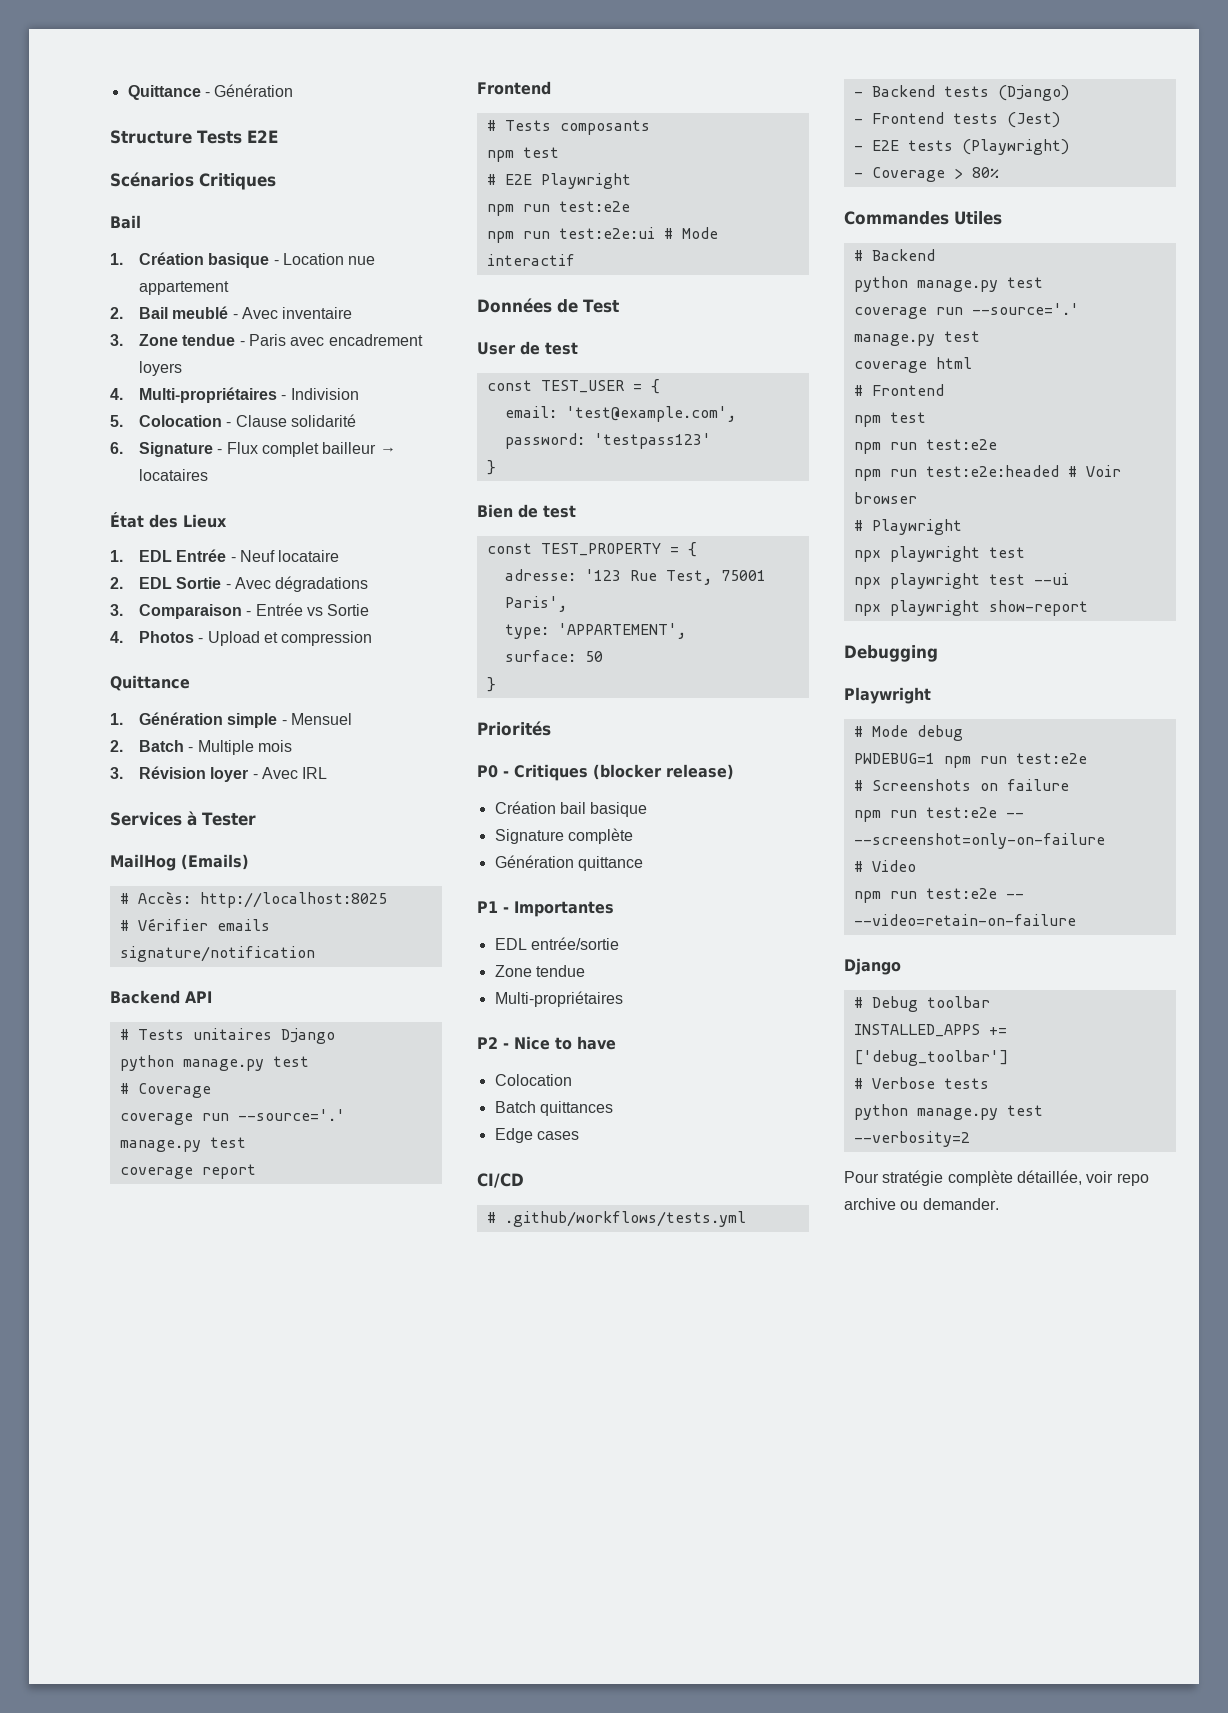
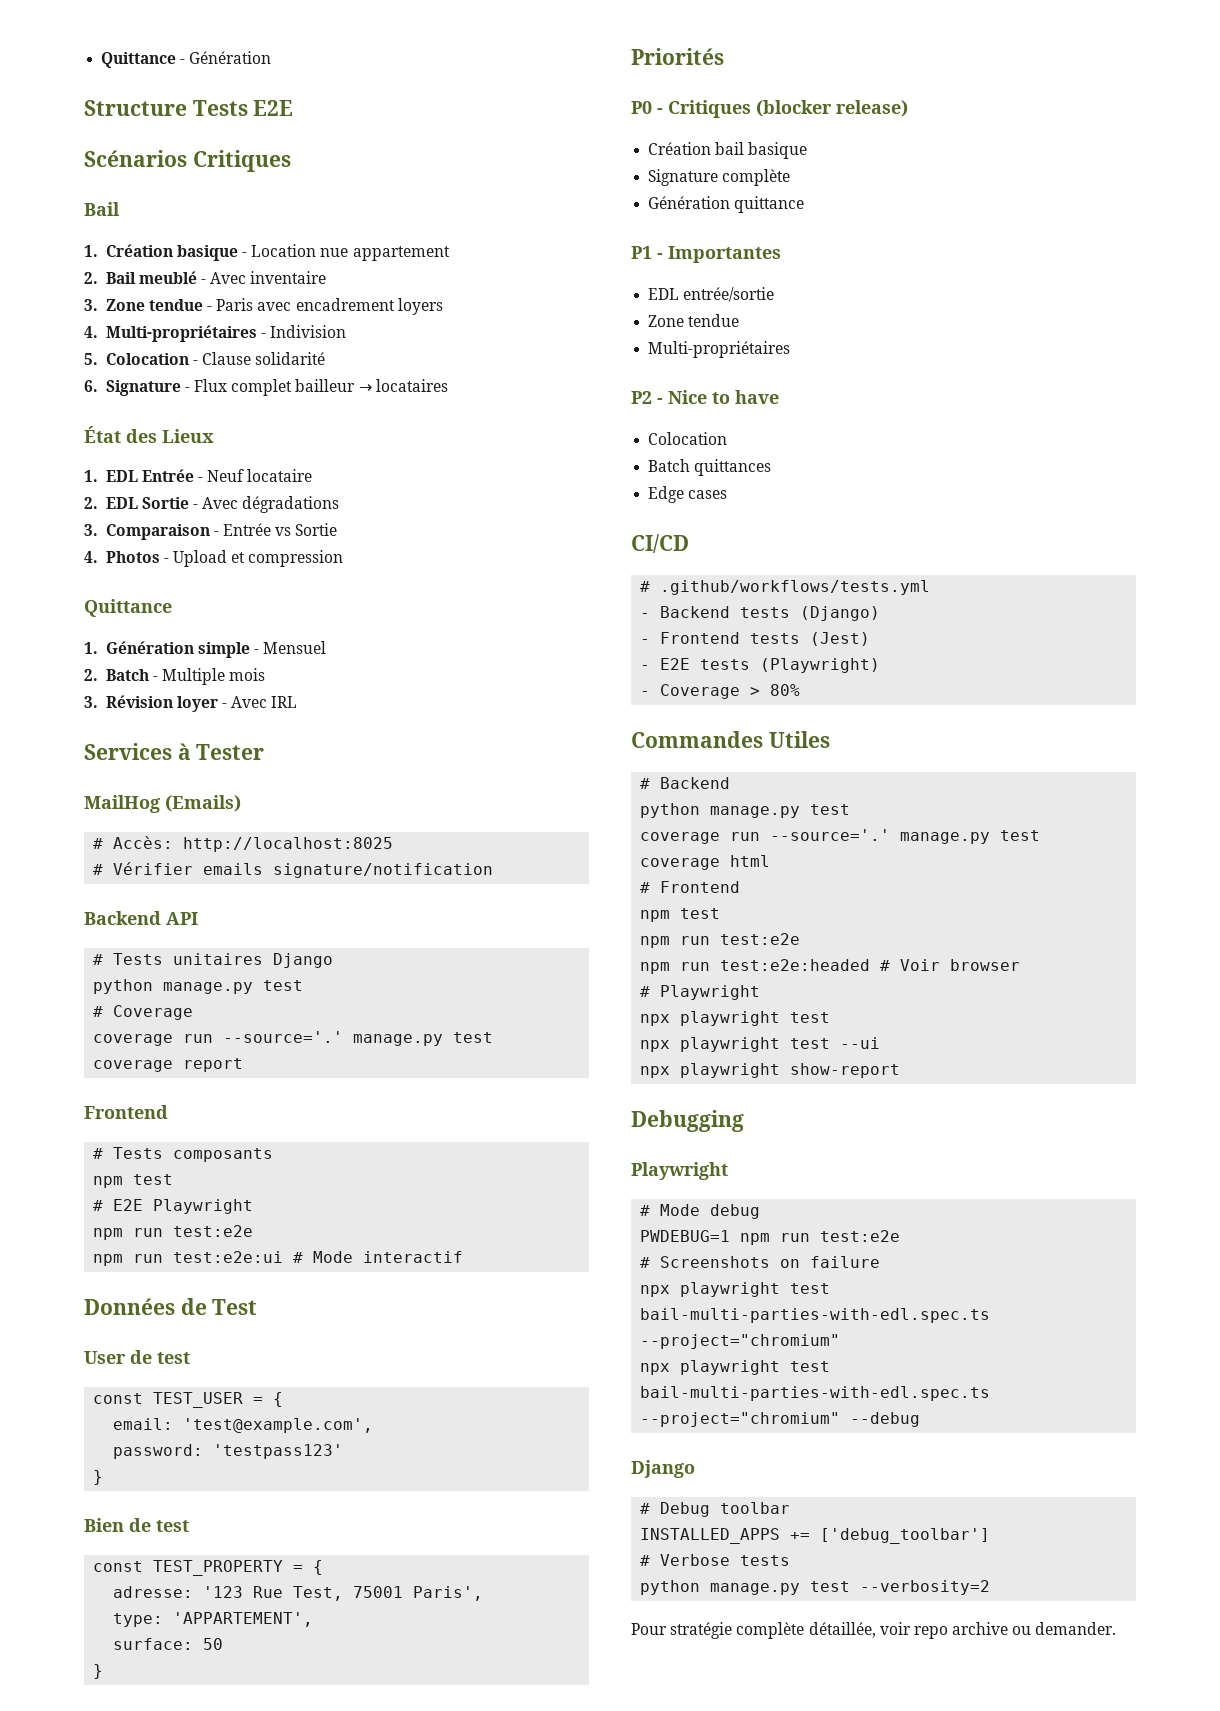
  # Screenshots on failure
- npm run test:e2e -- --screenshot=only-on-failure
- # Video
- npm run test:e2e -- --video=retain-on-failure
+ npx playwright test bail-multi-parties-with-edl.spec.ts --project="chromium"
+ npx playwright test bail-multi-parties-with-edl.spec.ts --project="chromium" --debug

